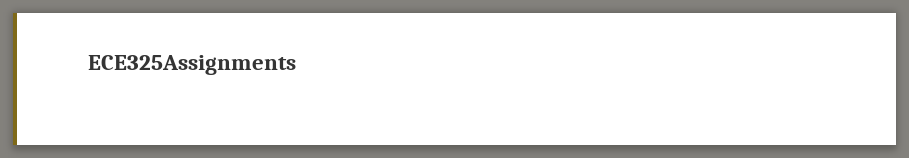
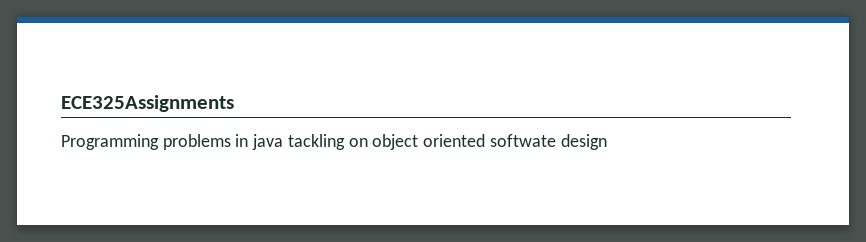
+ Programming problems in java tackling on object oriented softwate design

